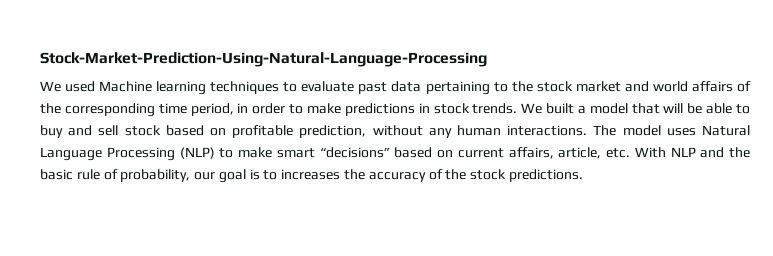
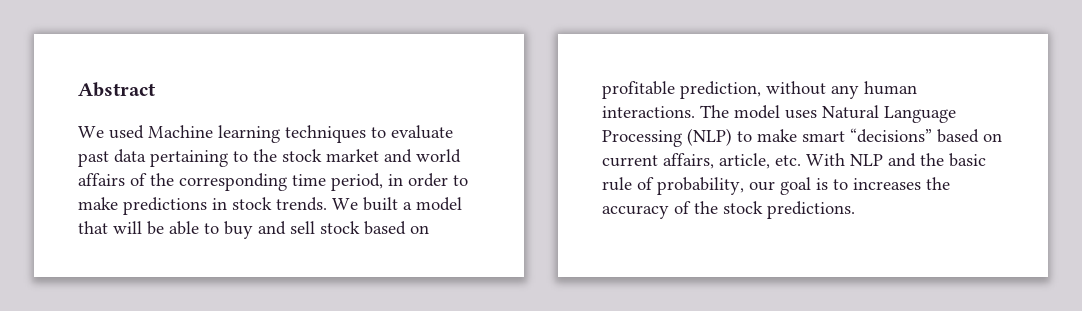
- Stock-Market-Prediction-Using-Natural-Language-Processing
+ Abstract

